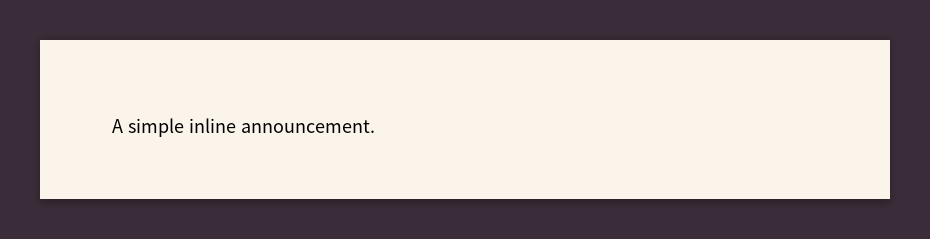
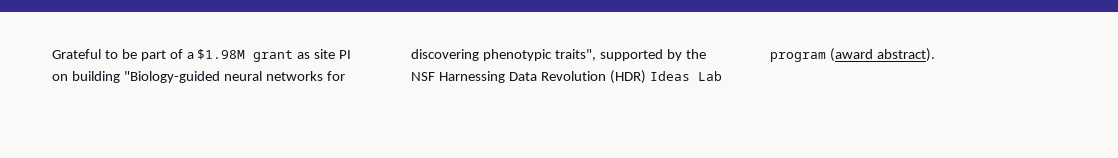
- A simple inline announcement.
+ Grateful to be part of a $1.98M grant as site PI on building "Biology-guided neural networks for discovering phenotypic traits", supported by the NSF Harnessing Data Revolution (HDR) Ideas Lab program (award abstract).

